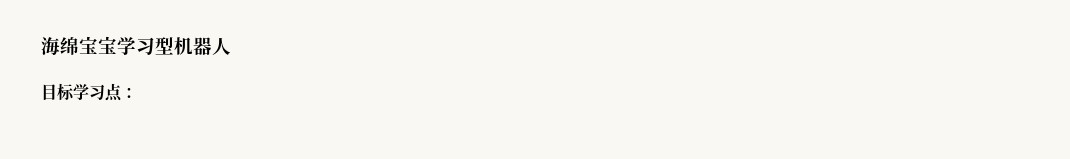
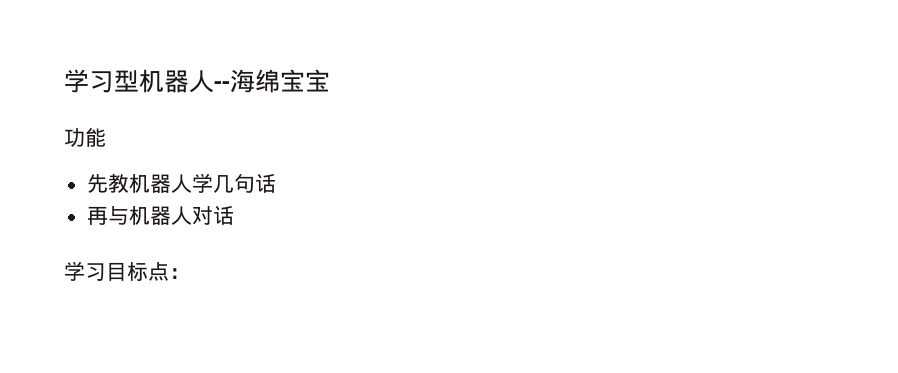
- 海绵宝宝学习型机器人
- 目标学习点：
+ 学习型机器人--海绵宝宝
+ 功能
+ 先教机器人学几句话
+ 再与机器人对话
+ 学习目标点：

